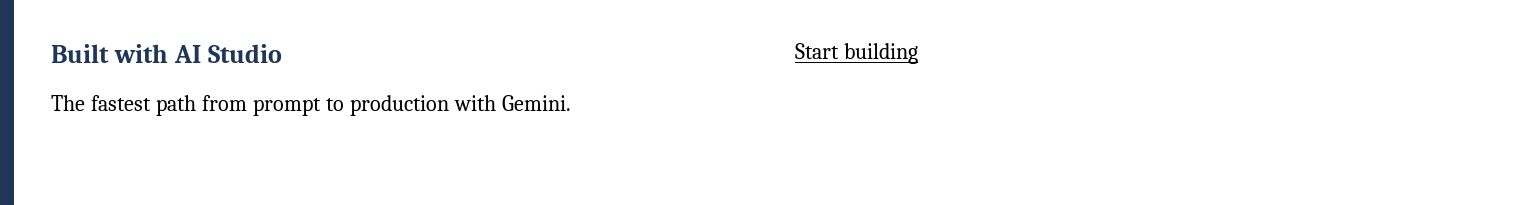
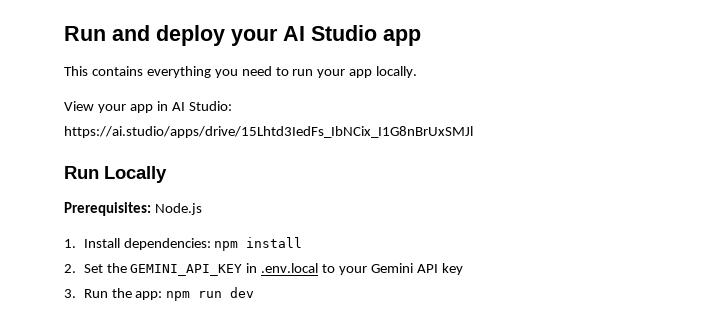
- Built with AI Studio
- The fastest path from prompt to production with Gemini.
- Start building
+ Run and deploy your AI Studio app
+ This contains everything you need to run your app locally.
+ View your app in AI Studio: https://ai.studio/apps/drive/15Lhtd3IedFs_IbNCix_I1G8nBrUxSMJl
+ Run Locally
+ Prerequisites: Node.js
+ 1. Install dependencies: npm install
+ 2. Set the GEMINI_API_KEY in .env.local to your Gemini API key
+ 3. Run the app: npm run dev

